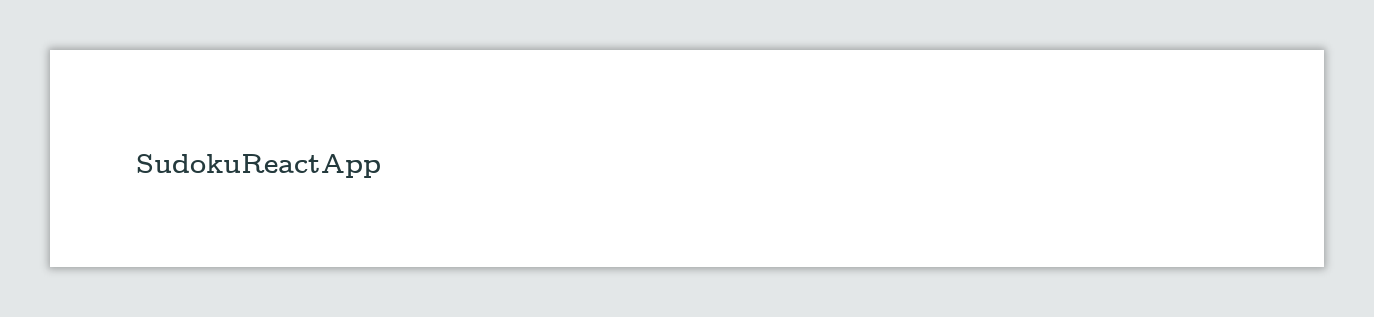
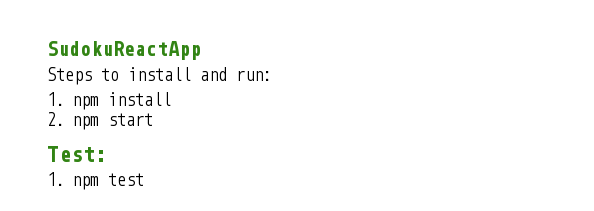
+ Steps to install and run:
+ 1. npm install
+ 2. npm start
+ Test:
+ 1. npm test

